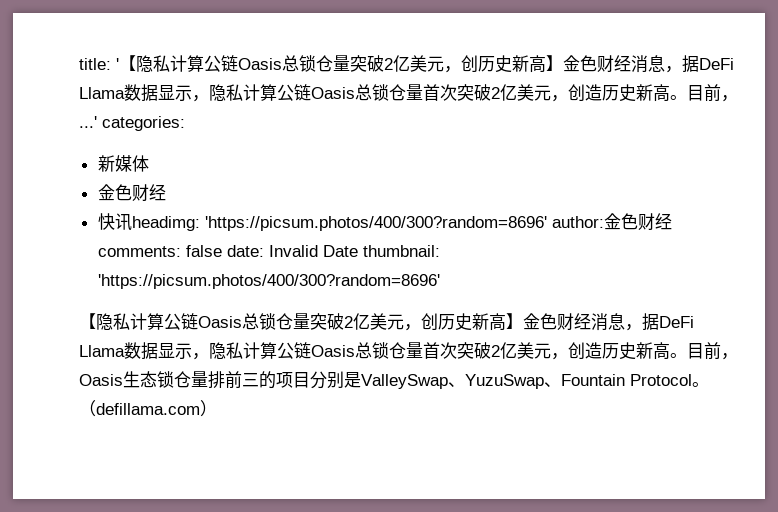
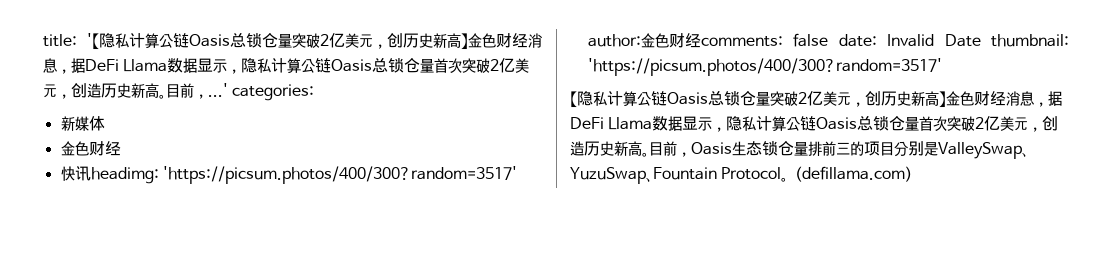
- 快讯headimg: 'https://picsum.photos/400/300?random=8696' author:金色财经comments: false date: Invalid Date thumbnail: 'https://picsum.photos/400/300?random=8696'
+ 快讯headimg: 'https://picsum.photos/400/300?random=3517' author:金色财经comments: false date: Invalid Date thumbnail: 'https://picsum.photos/400/300?random=3517'

